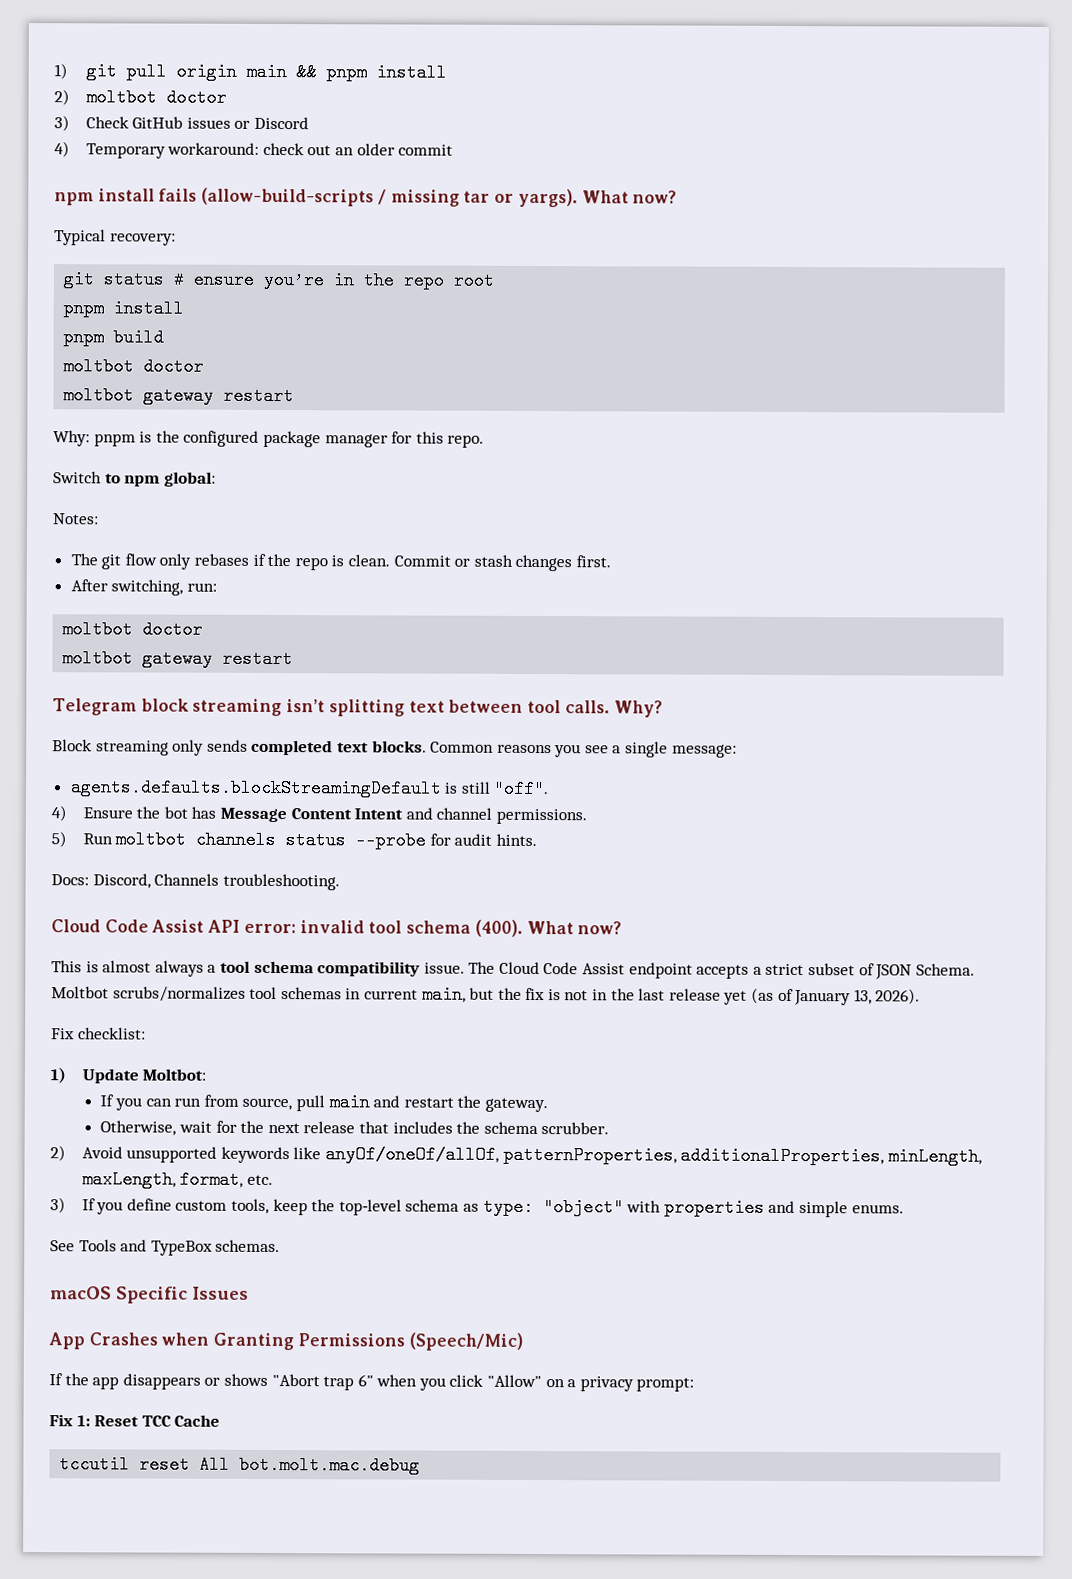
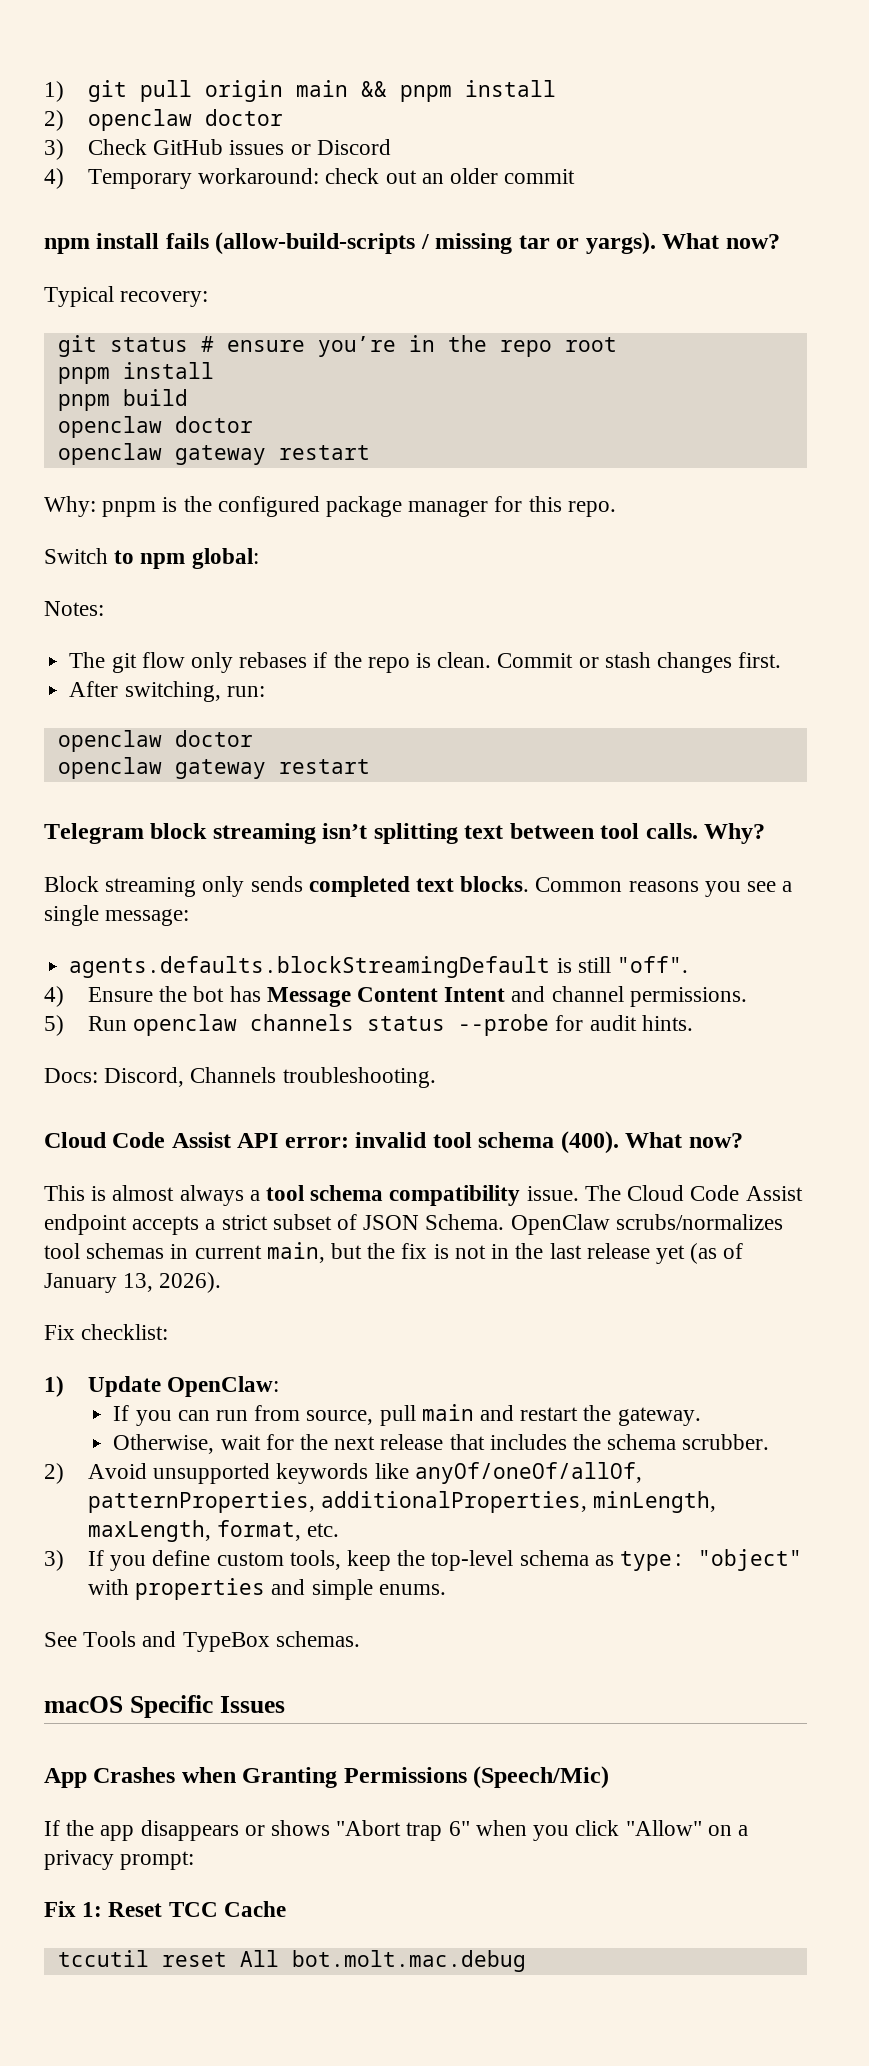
- 2) moltbot doctor
+ 2) openclaw doctor
  pnpm build
- moltbot doctor
- moltbot gateway restart
+ openclaw doctor
+ openclaw gateway restart
  After switching, run:
- moltbot doctor
- moltbot gateway restart
+ openclaw doctor
+ openclaw gateway restart
- 5) Run moltbot channels status --probe for audit hints.
+ 5) Run openclaw channels status --probe for audit hints.
- Moltbot scrubs/normalizes tool schemas in current main, but the fix is not in the last release yet (as of January 13, 2026).
+ OpenClaw scrubs/normalizes tool schemas in current main, but the fix is not in the last release yet (as of January 13, 2026).
- 1) Update Moltbot:
+ 1) Update OpenClaw:

